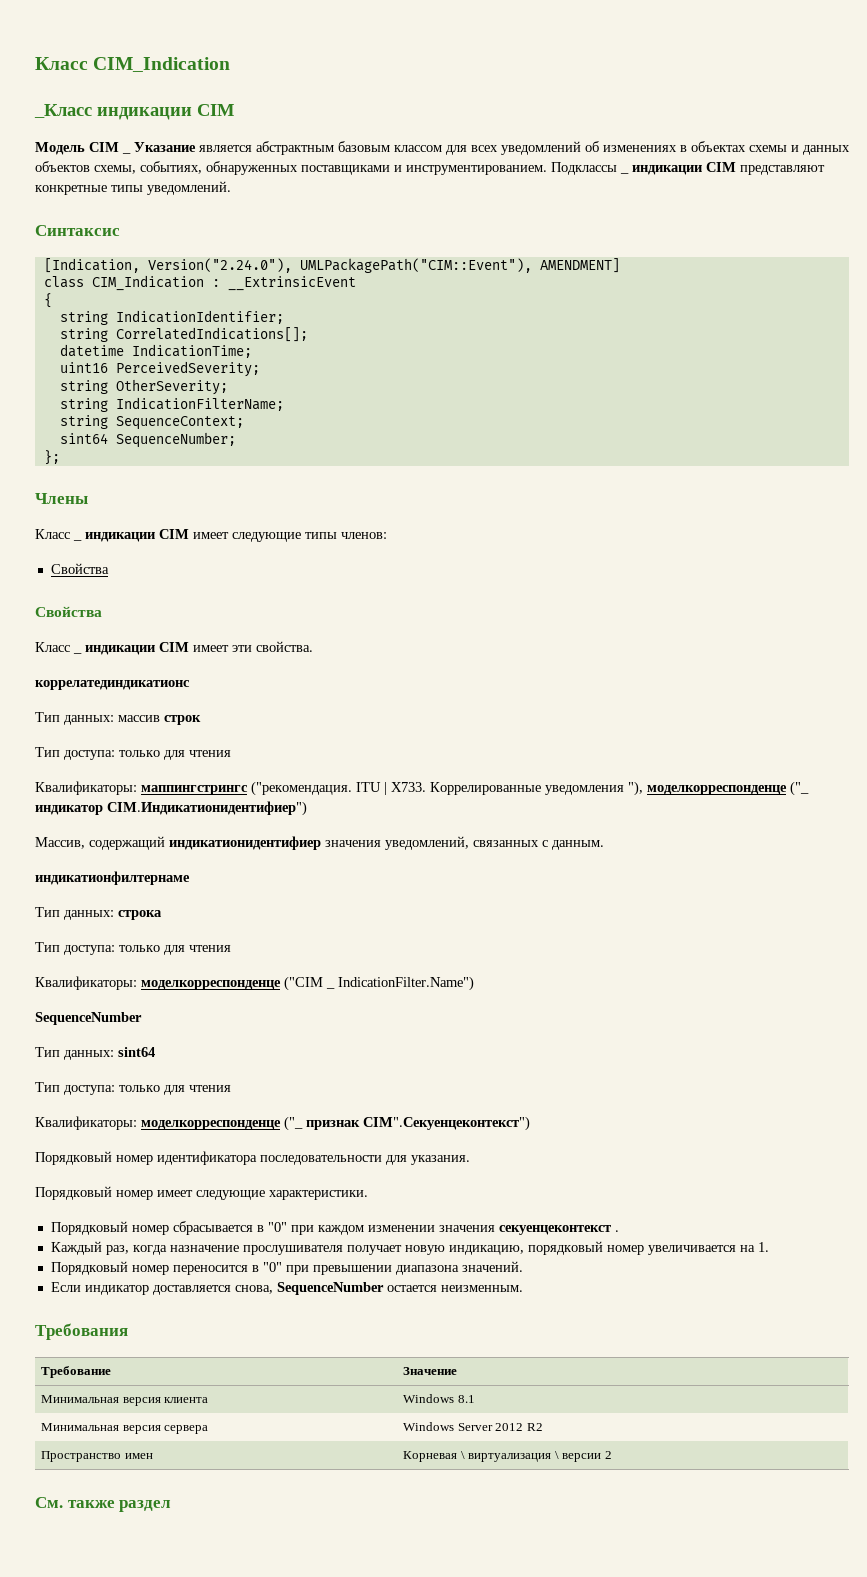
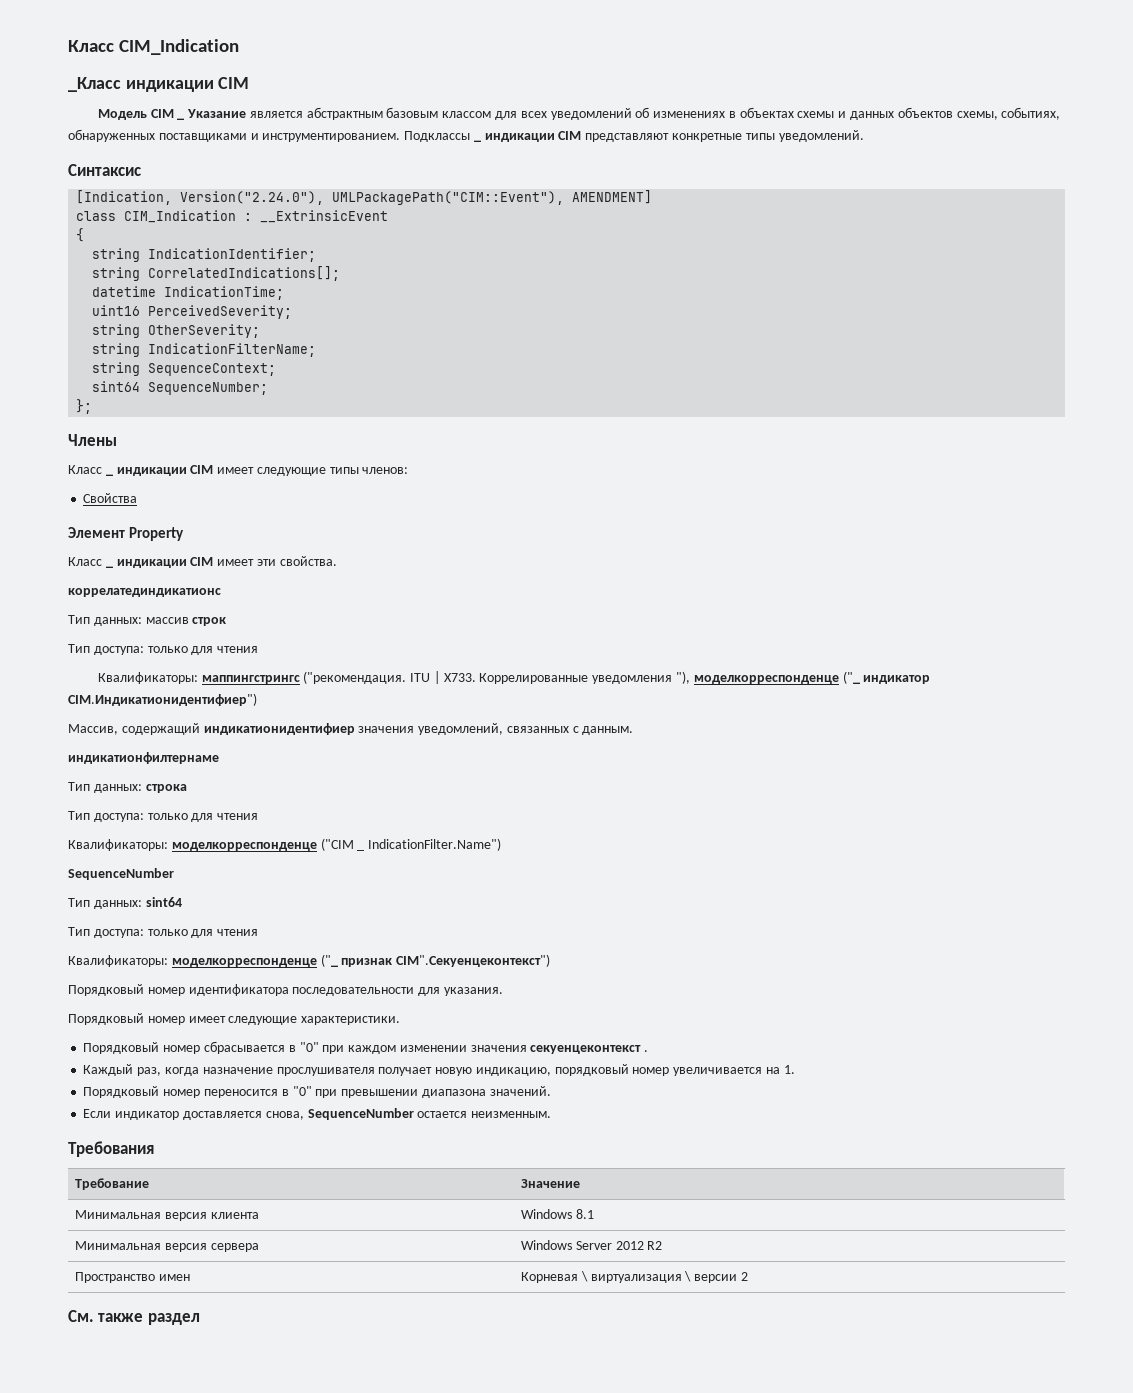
  Класс _ индикации CIM имеет следующие типы членов:
  Свойства
- Свойства
+ Элемент Property

